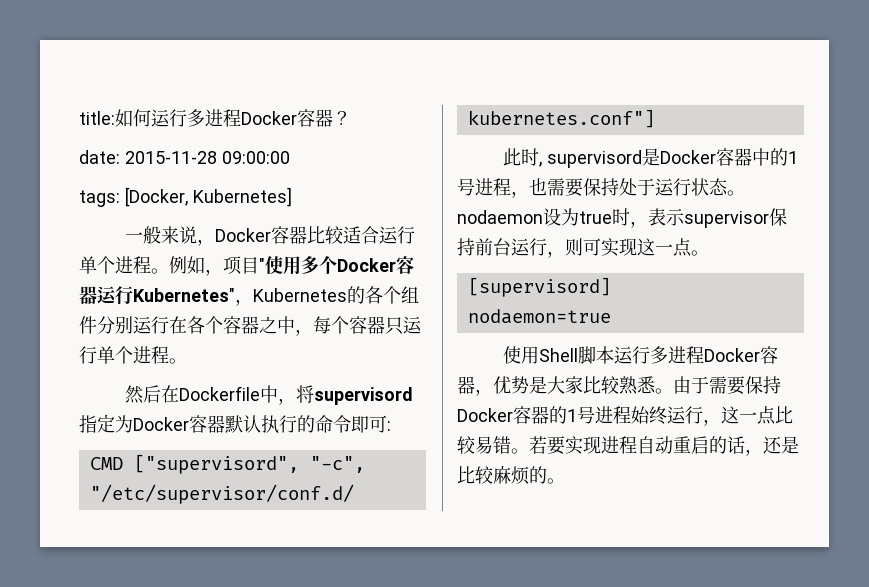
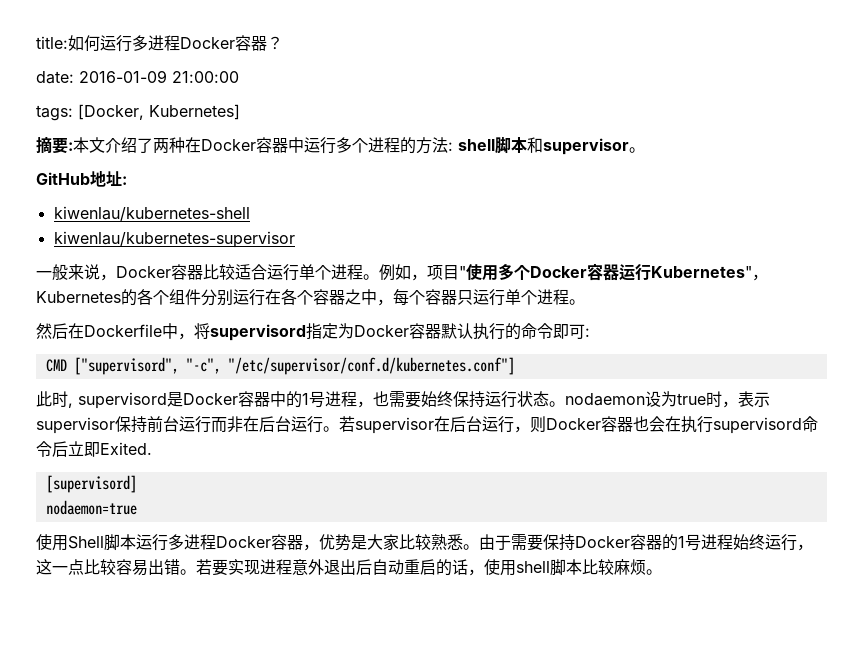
- date: 2015-11-28 09:00:00
+ date: 2016-01-09 21:00:00
+ 摘要:本文介绍了两种在Docker容器中运行多个进程的方法: shell脚本和supervisor。
+ GitHub地址:
+ kiwenlau/kubernetes-shell
+ kiwenlau/kubernetes-supervisor
- 此时, supervisord是Docker容器中的1号进程，也需要保持处于运行状态。nodaemon设为true时，表示supervisor保持前台运行，则可实现这一点。
+ 此时, supervisord是Docker容器中的1号进程，也需要始终保持运行状态。nodaemon设为true时，表示supervisor保持前台运行而非在后台运行。若supervisor在后台运行，则Docker容器也会在执行supervisord命令后立即Exited.
- 由于需要保持Docker容器的1号进程始终运行，这一点比较易错。
+ 由于需要保持Docker容器的1号进程始终运行，这一点比较容易出错。
- 若要实现进程自动重启的话，还是比较麻烦的。
+ 若要实现进程意外退出后自动重启的话，使用shell脚本比较麻烦。

